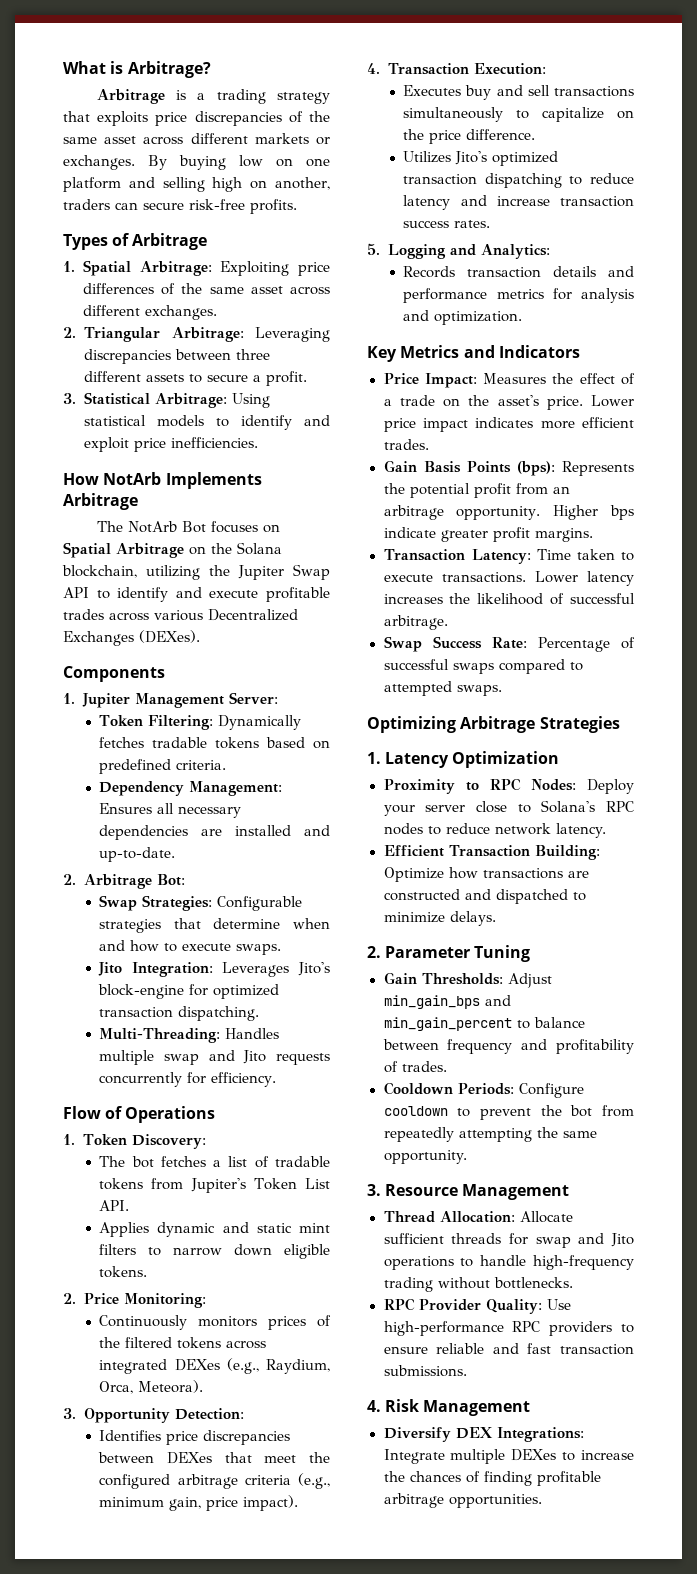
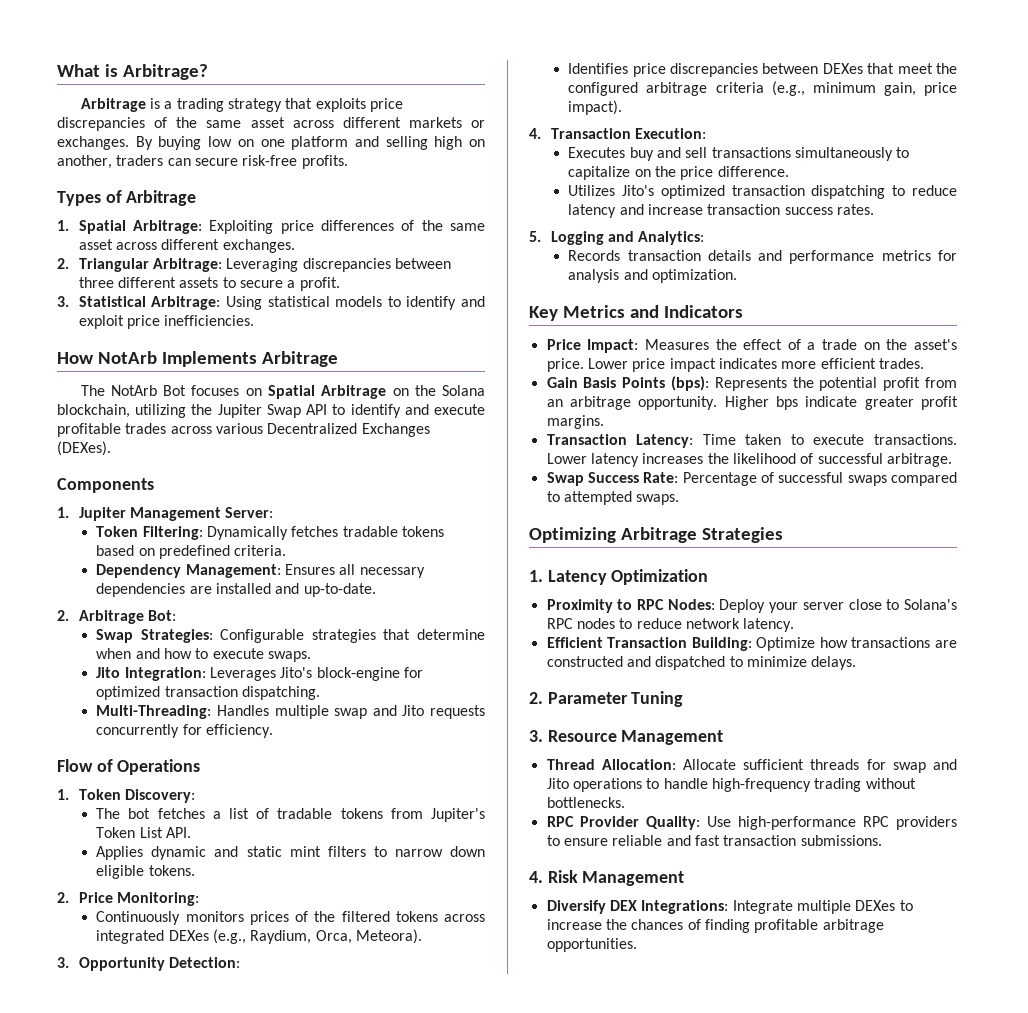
- Gain Thresholds: Adjust min_gain_bps and min_gain_percent to balance between frequency and profitability of trades.
- Cooldown Periods: Configure cooldown to prevent the bot from repeatedly attempting the same opportunity.

